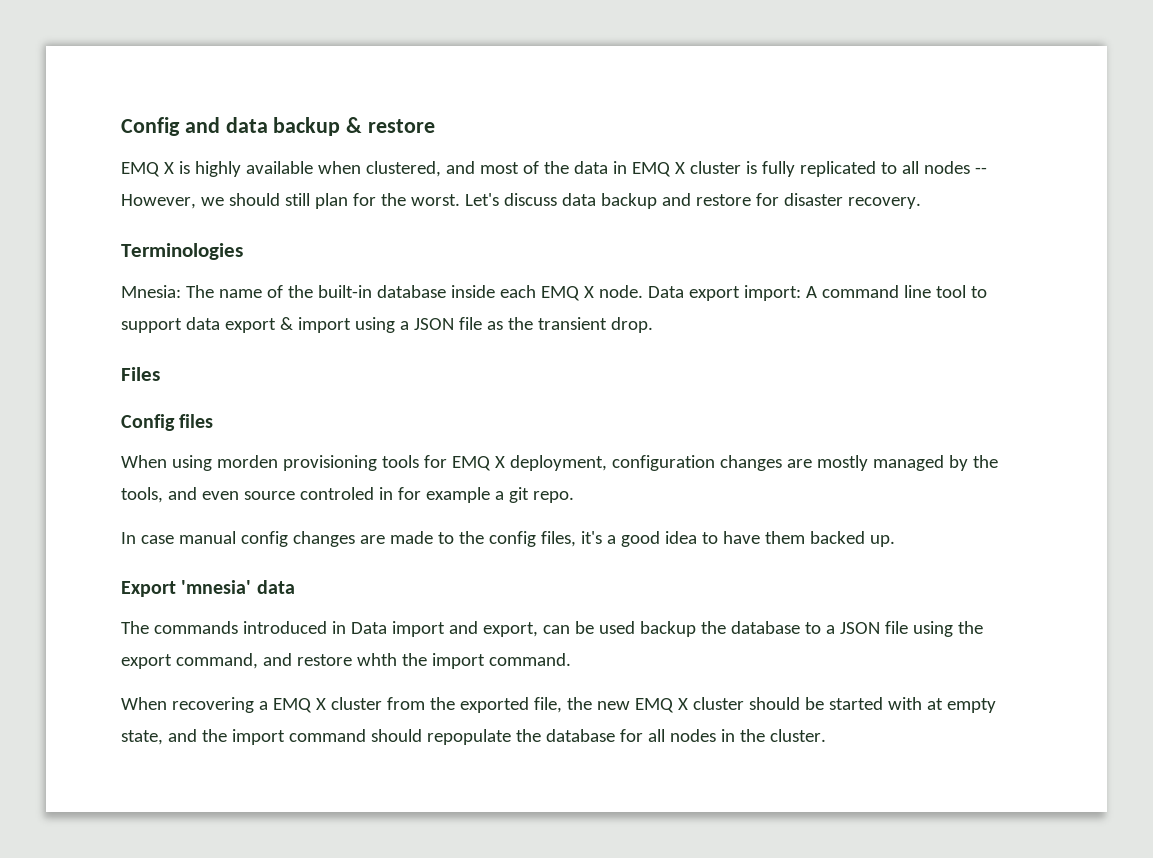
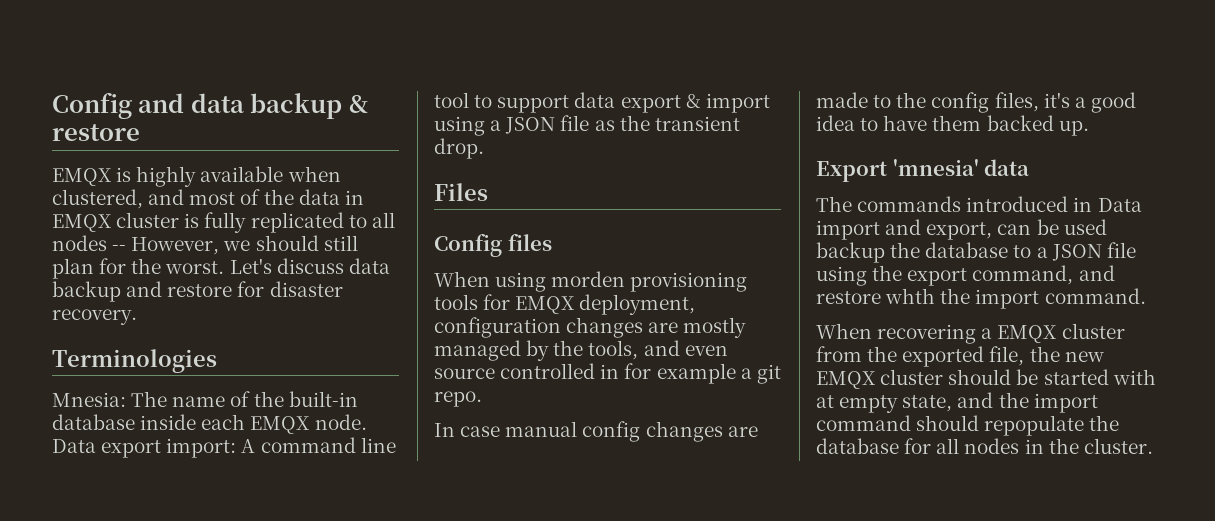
- EMQ X is highly available when clustered, and most of the data in EMQ X cluster is fully replicated to all nodes -- However, we should still plan for the worst.
+ EMQX is highly available when clustered, and most of the data in EMQX cluster is fully replicated to all nodes -- However, we should still plan for the worst.
- Mnesia: The name of the built-in database inside each EMQ X node.
+ Mnesia: The name of the built-in database inside each EMQX node.
- When using morden provisioning tools for EMQ X deployment, configuration changes are mostly managed by the tools, and even source controled in for example a git repo.
+ When using morden provisioning tools for EMQX deployment, configuration changes are mostly managed by the tools, and even source controlled in for example a git repo.
- When recovering a EMQ X cluster from the exported file, the new EMQ X cluster should be started with at empty state, and the import command should repopulate the database for all nodes in the cluster.
+ When recovering a EMQX cluster from the exported file, the new EMQX cluster should be started with at empty state, and the import command should repopulate the database for all nodes in the cluster.

